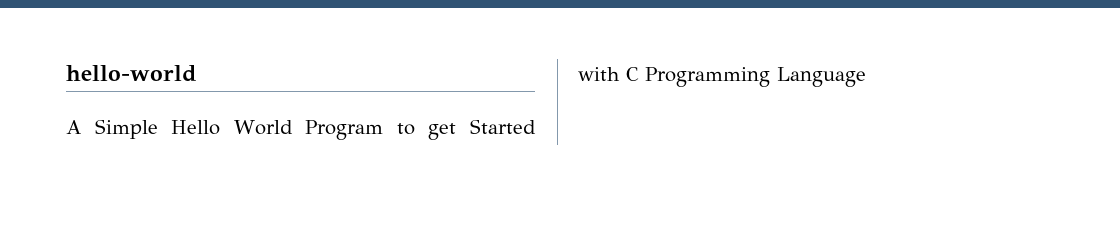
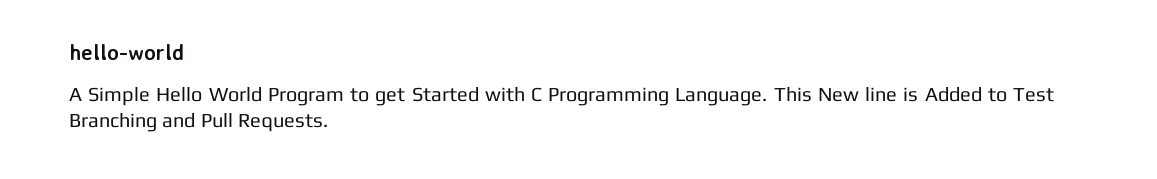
- A Simple Hello World Program to get Started with C Programming Language
+ A Simple Hello World Program to get Started with C Programming Language. This New line is Added to Test Branching and Pull Requests.

